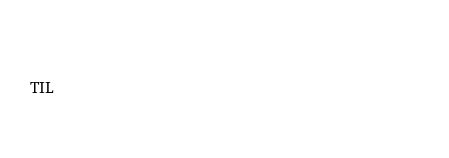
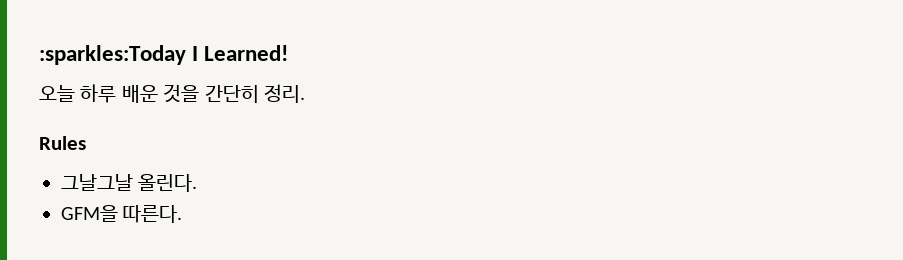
- TIL
+ :sparkles:Today I Learned!
+ 오늘 하루 배운 것을 간단히 정리.
+ Rules
+ 그날그날 올린다.
+ GFM을 따른다.

